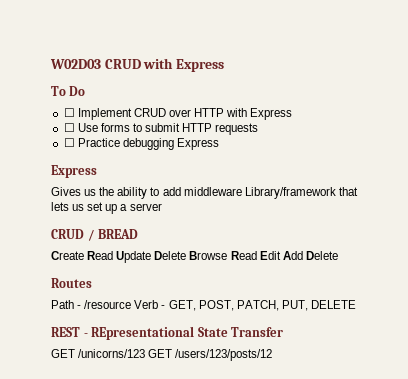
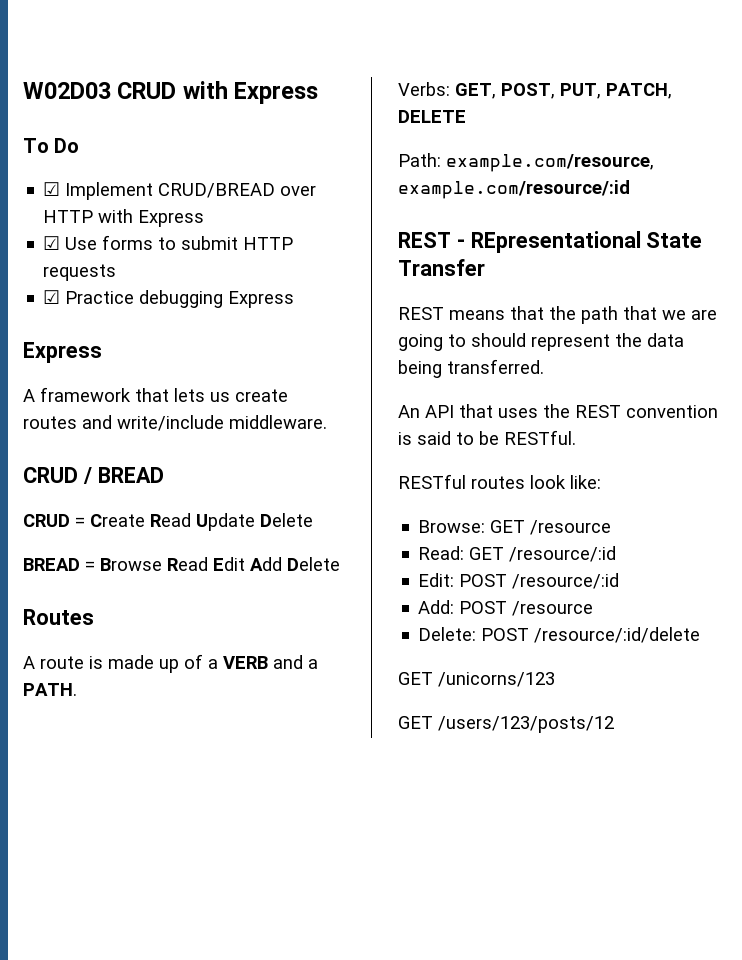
- ☐ Implement CRUD over HTTP with Express
+ ☑ Implement CRUD/BREAD over HTTP with Express
- ☐ Use forms to submit HTTP requests
+ ☑ Use forms to submit HTTP requests
- ☐ Practice debugging Express
+ ☑ Practice debugging Express
- Gives us the ability to add middleware Library/framework that lets us set up a server
+ A framework that lets us create routes and write/include middleware.
- Create Read Update Delete Browse Read Edit Add Delete
+ CRUD = Create Read Update Delete
+ BREAD = Browse Read Edit Add Delete
- Path - /resource Verb - GET, POST, PATCH, PUT, DELETE
+ A route is made up of a VERB and a PATH.
+ Verbs: GET, POST, PUT, PATCH, DELETE
+ Path: example.com/resource, example.com/resource/:id
+ REST means that the path that we are going to should represent the data being transferred.
+ An API that uses the REST convention is said to be RESTful.
+ RESTful routes look like:
+ Browse: GET /resource
+ Read: GET /resource/:id
+ Edit: POST /resource/:id
+ Add: POST /resource
+ Delete: POST /resource/:id/delete
- GET /unicorns/123 GET /users/123/posts/12
+ GET /unicorns/123
+ GET /users/123/posts/12

